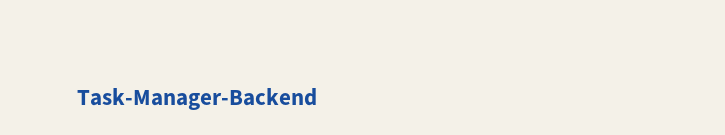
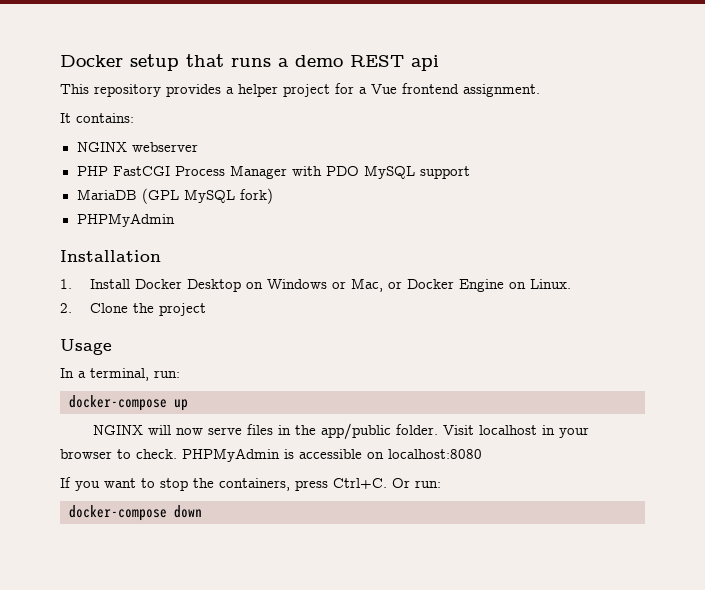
- Task-Manager-Backend
+ Docker setup that runs a demo REST api
+ This repository provides a helper project for a Vue frontend assignment.
+ It contains:
+ NGINX webserver
+ PHP FastCGI Process Manager with PDO MySQL support
+ MariaDB (GPL MySQL fork)
+ PHPMyAdmin
+ Installation
+ 1. Install Docker Desktop on Windows or Mac, or Docker Engine on Linux.
+ 2. Clone the project
+ Usage
+ In a terminal, run:
+ docker-compose up
+ NGINX will now serve files in the app/public folder. Visit localhost in your browser to check. PHPMyAdmin is accessible on localhost:8080
+ If you want to stop the containers, press Ctrl+C. Or run:
+ docker-compose down

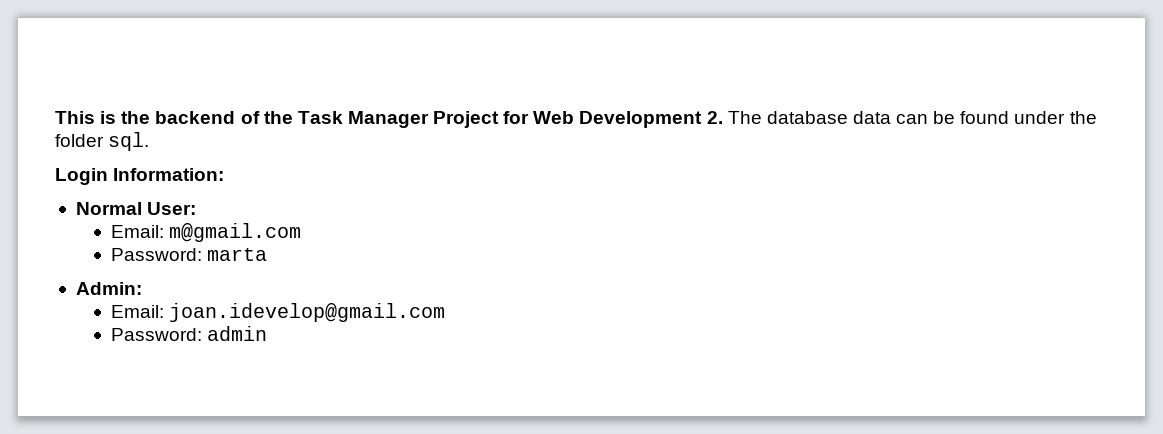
- Docker setup that runs a demo REST api
- This repository provides a helper project for a Vue frontend assignment.
- It contains:
- NGINX webserver
- PHP FastCGI Process Manager with PDO MySQL support
- MariaDB (GPL MySQL fork)
- PHPMyAdmin
- Installation
- 1. Install Docker Desktop on Windows or Mac, or Docker Engine on Linux.
- 2. Clone the project
- Usage
- In a terminal, run:
- docker-compose up
- NGINX will now serve files in the app/public folder. Visit localhost in your browser to check. PHPMyAdmin is accessible on localhost:8080
- If you want to stop the containers, press Ctrl+C. Or run:
- docker-compose down
+ This is the backend of the Task Manager Project for Web Development 2. The database data can be found under the folder sql.
+ Login Information:
+ Normal User:
+ Email: m@gmail.com
+ Password: marta
+ Admin:
+ Email: joan.idevelop@gmail.com
+ Password: admin

